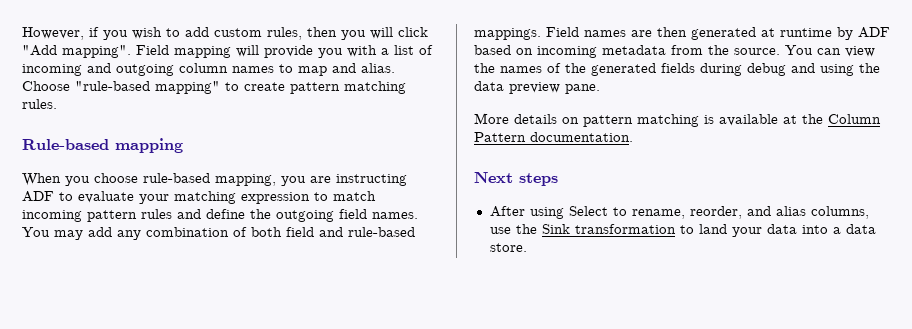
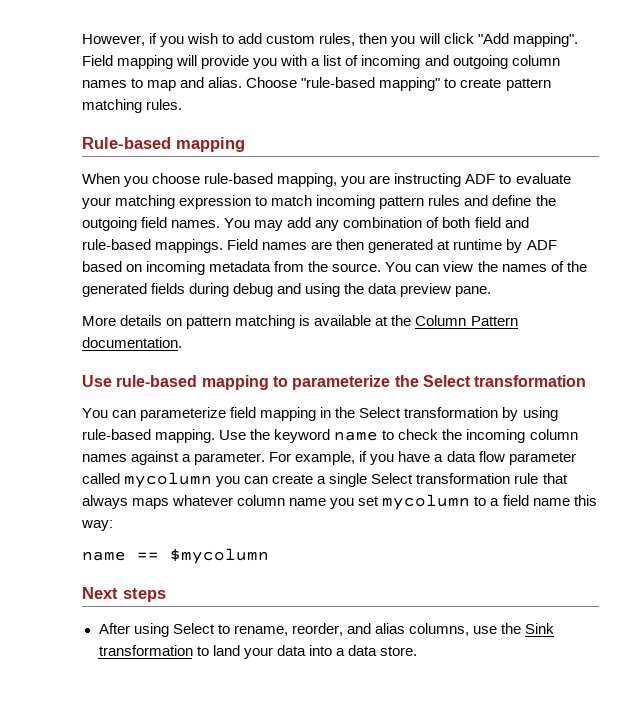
+ Use rule-based mapping to parameterize the Select transformation
+ You can parameterize field mapping in the Select transformation by using rule-based mapping. Use the keyword name to check the incoming column names against a parameter. For example, if you have a data flow parameter called mycolumn you can create a single Select transformation rule that always maps whatever column name you set mycolumn to a field name this way:
+ name == $mycolumn

